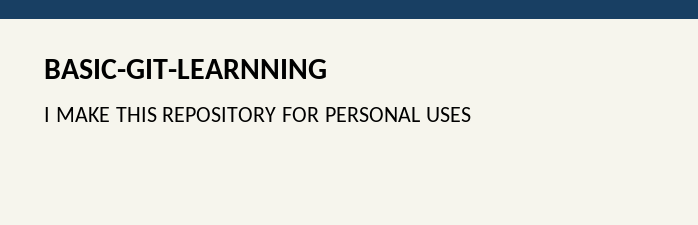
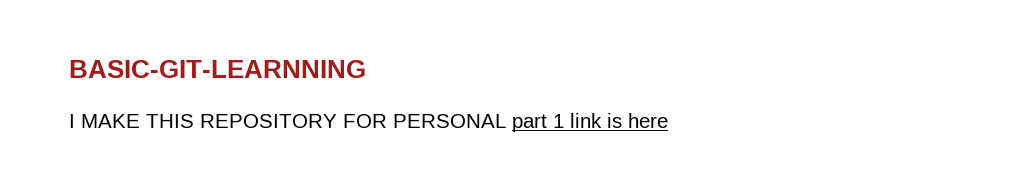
- I MAKE THIS REPOSITORY FOR PERSONAL USES
+ I MAKE THIS REPOSITORY FOR PERSONAL part 1 link is here

